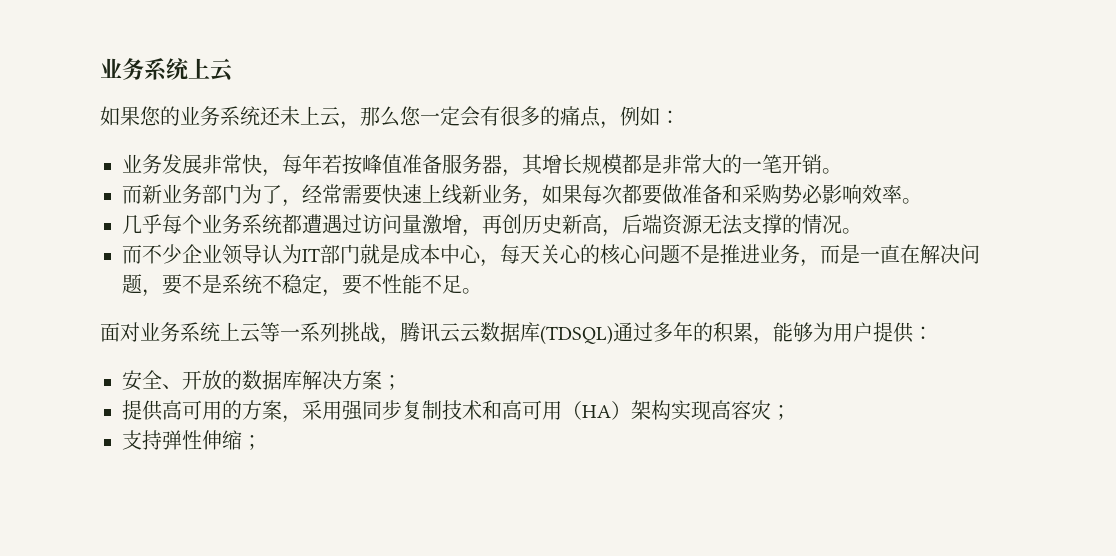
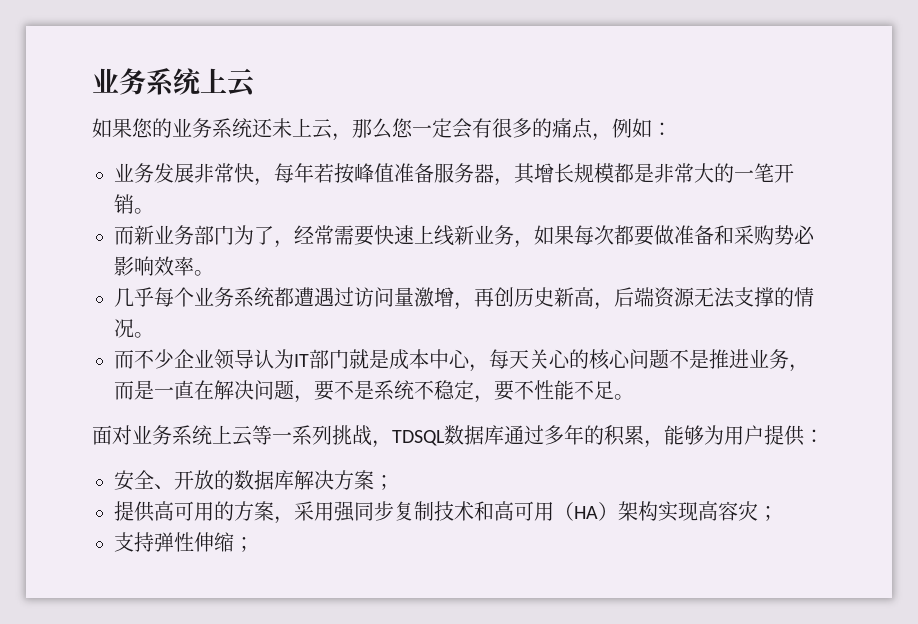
- 面对业务系统上云等一系列挑战，腾讯云云数据库(TDSQL)通过多年的积累，能够为用户提供：
+ 面对业务系统上云等一系列挑战，TDSQL数据库通过多年的积累，能够为用户提供：

